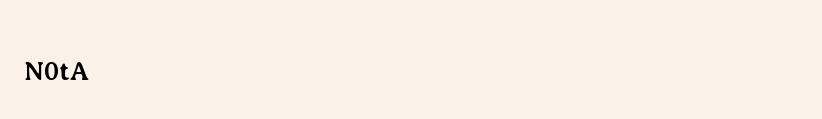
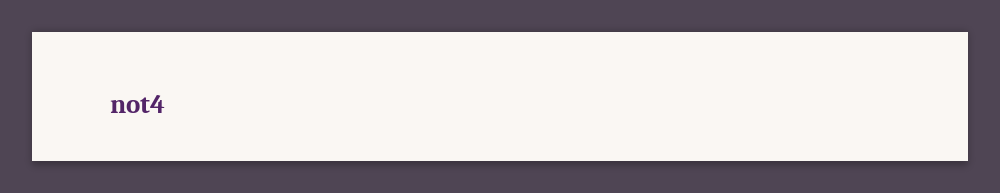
- N0tA
+ not4

